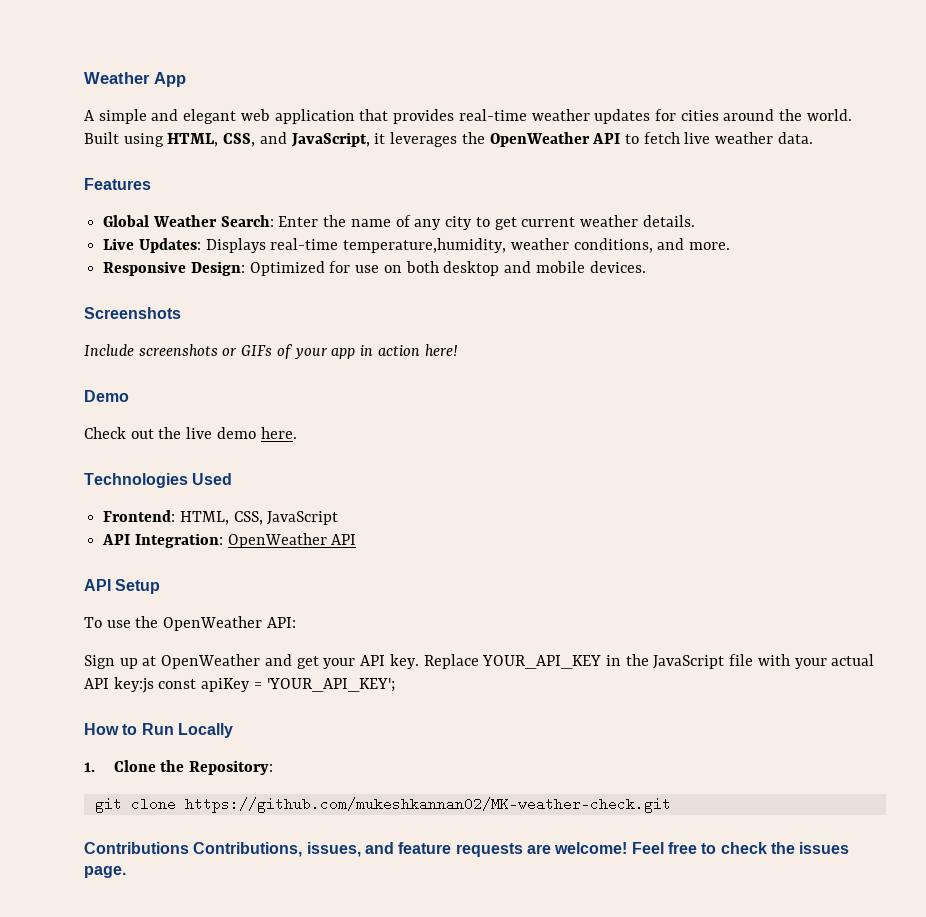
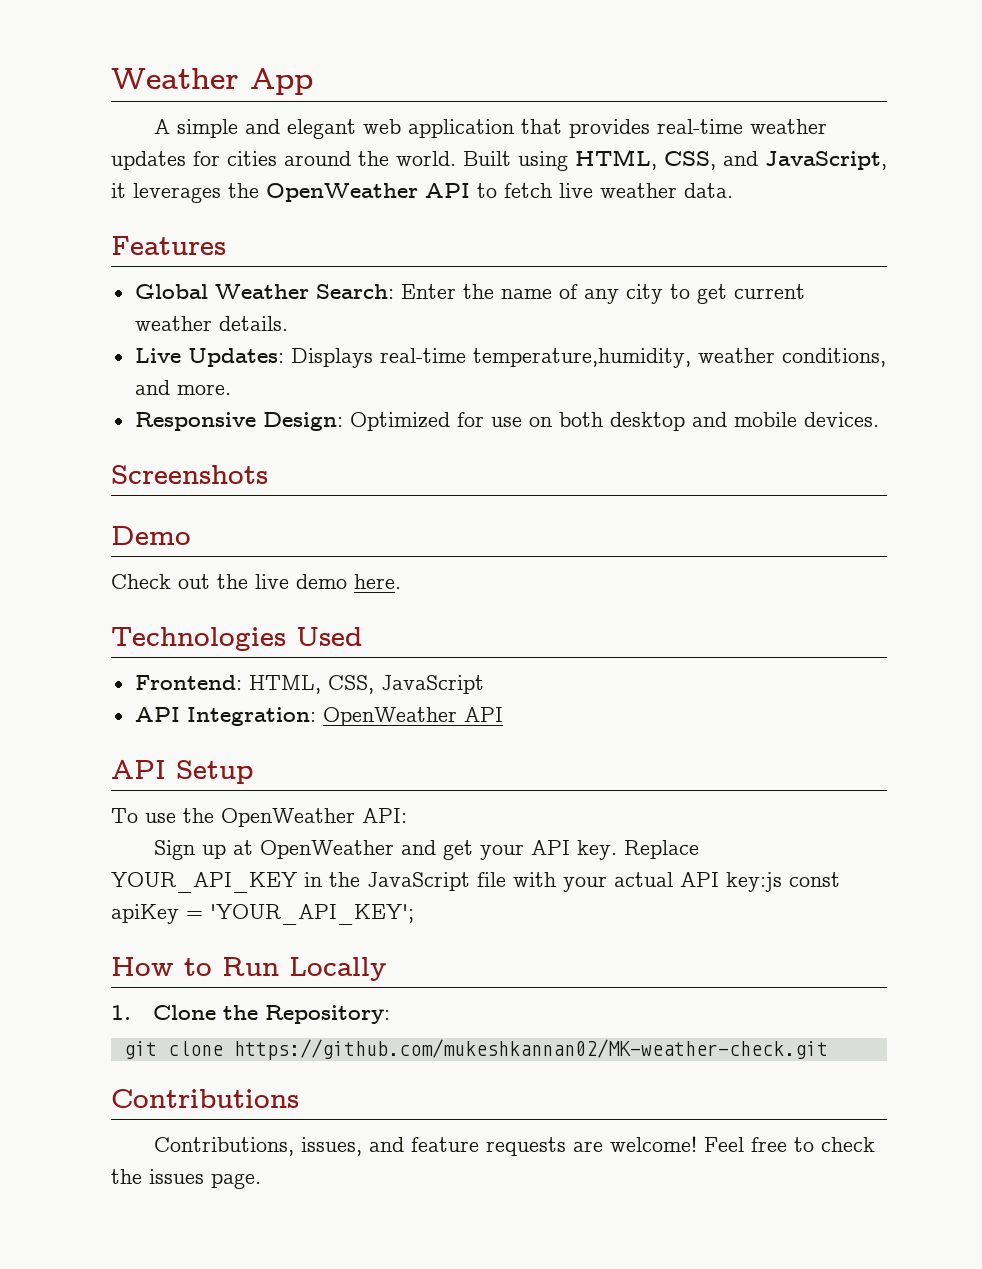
- Include screenshots or GIFs of your app in action here!
- Contributions Contributions, issues, and feature requests are welcome!
+ Contributions
+ Contributions, issues, and feature requests are welcome!

